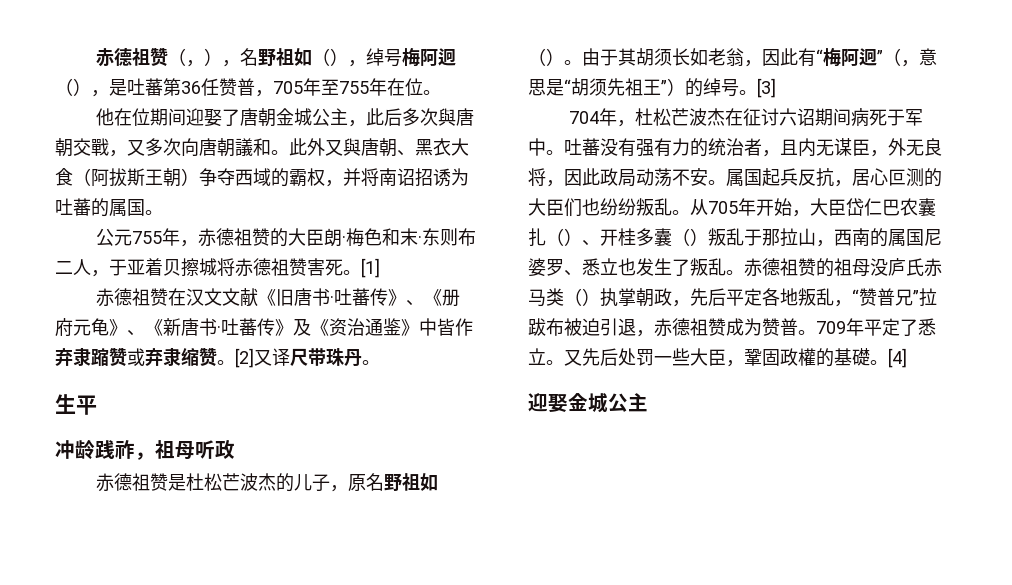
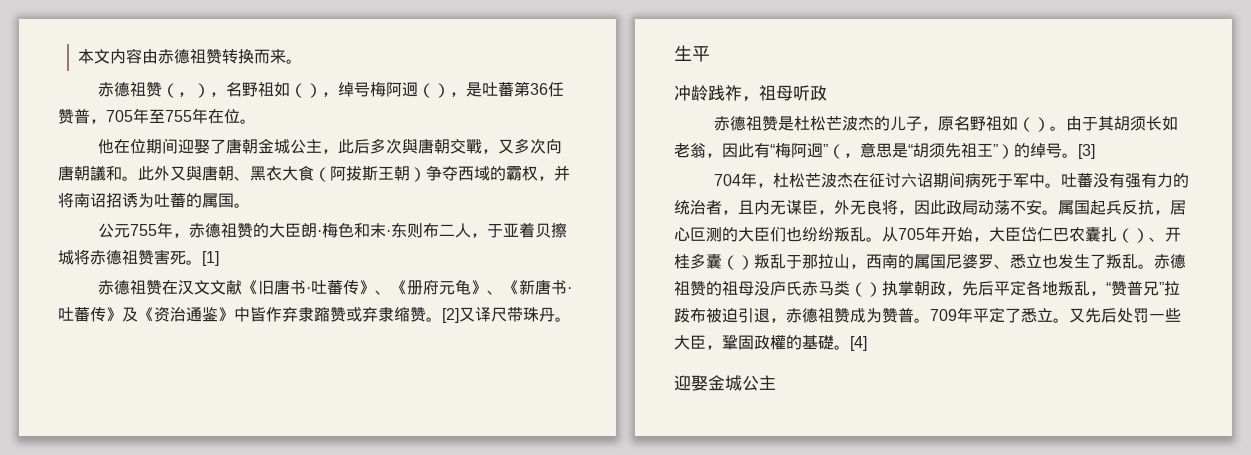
+ 本文内容由赤德祖赞转换而来。

